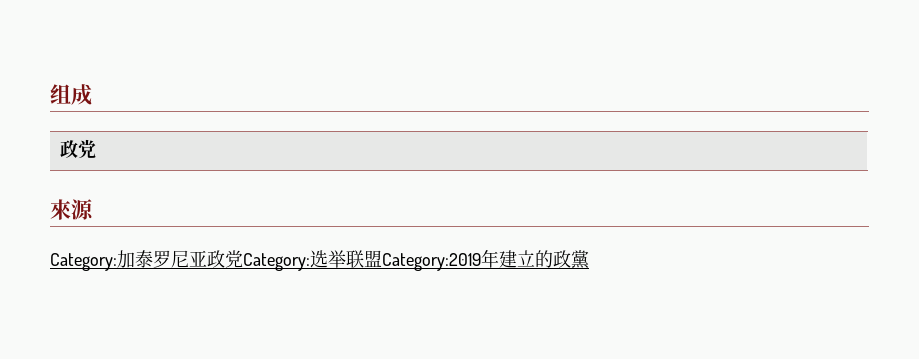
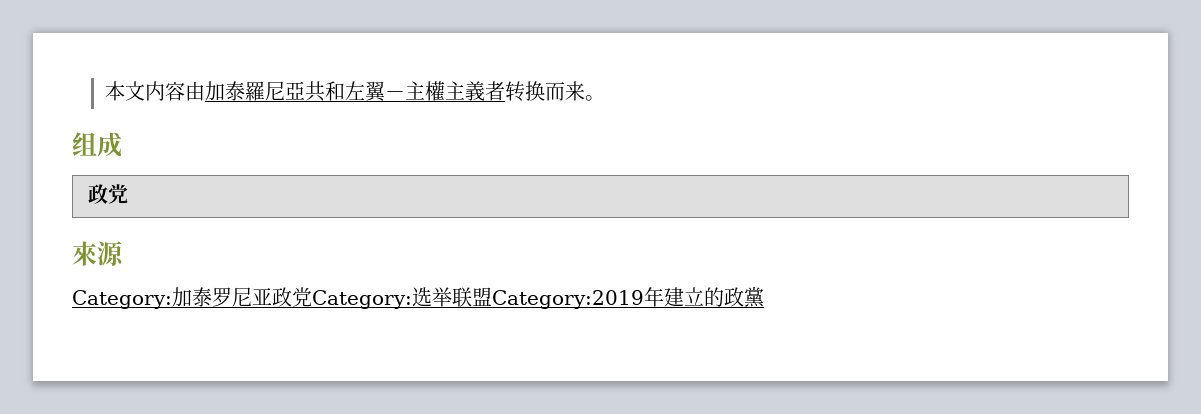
+ 本文内容由加泰羅尼亞共和左翼－主權主義者转换而来。

